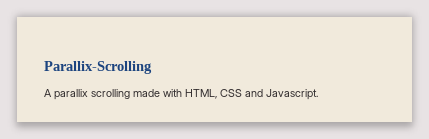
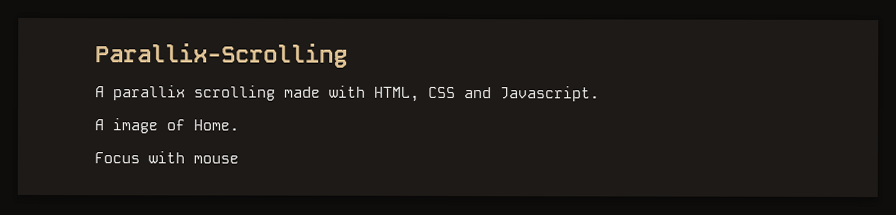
+ A image of Home.
+ Focus with mouse

